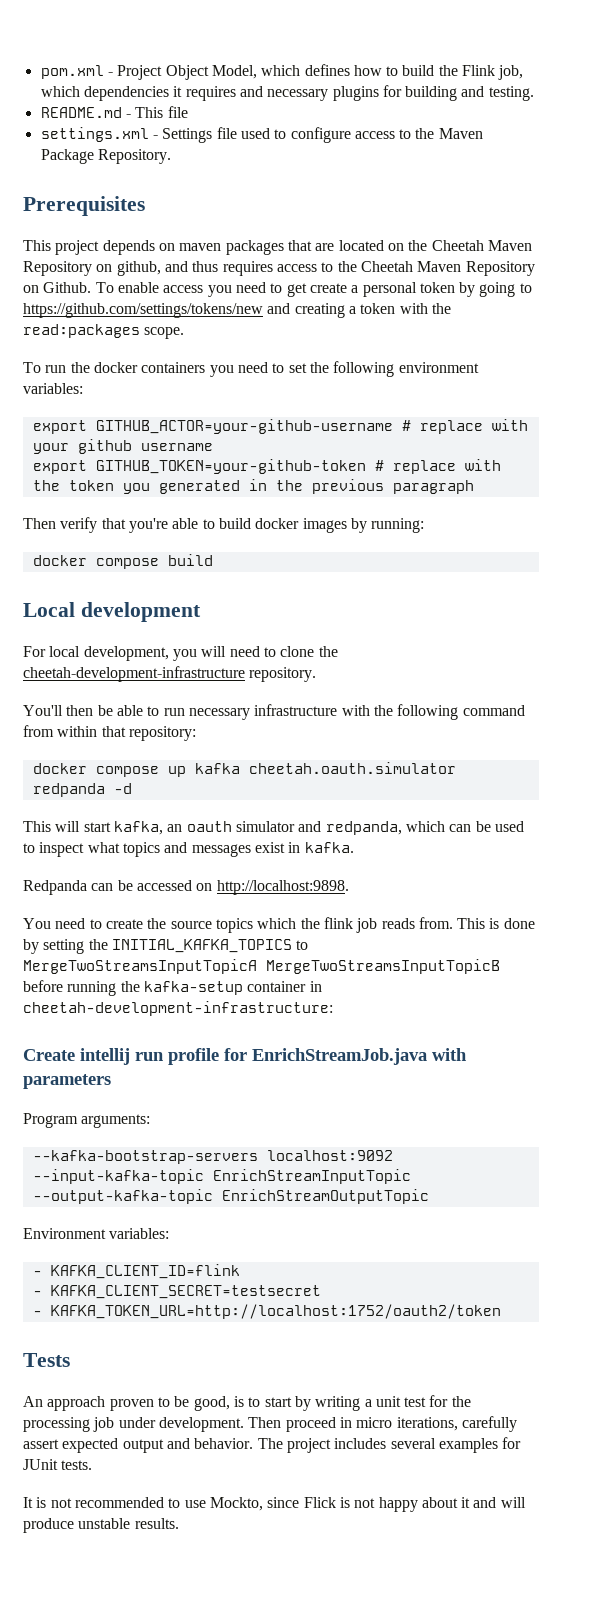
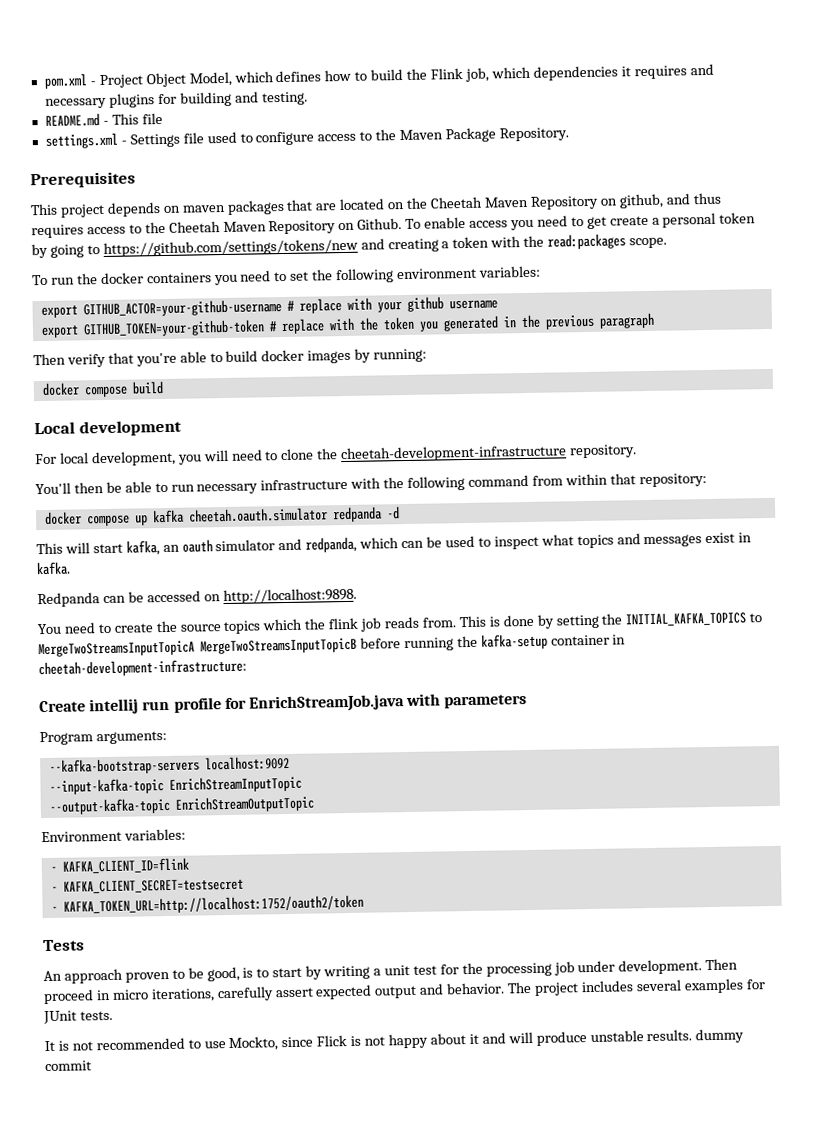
- It is not recommended to use Mockto, since Flick is not happy about it and will produce unstable results.
+ It is not recommended to use Mockto, since Flick is not happy about it and will produce unstable results. dummy commit

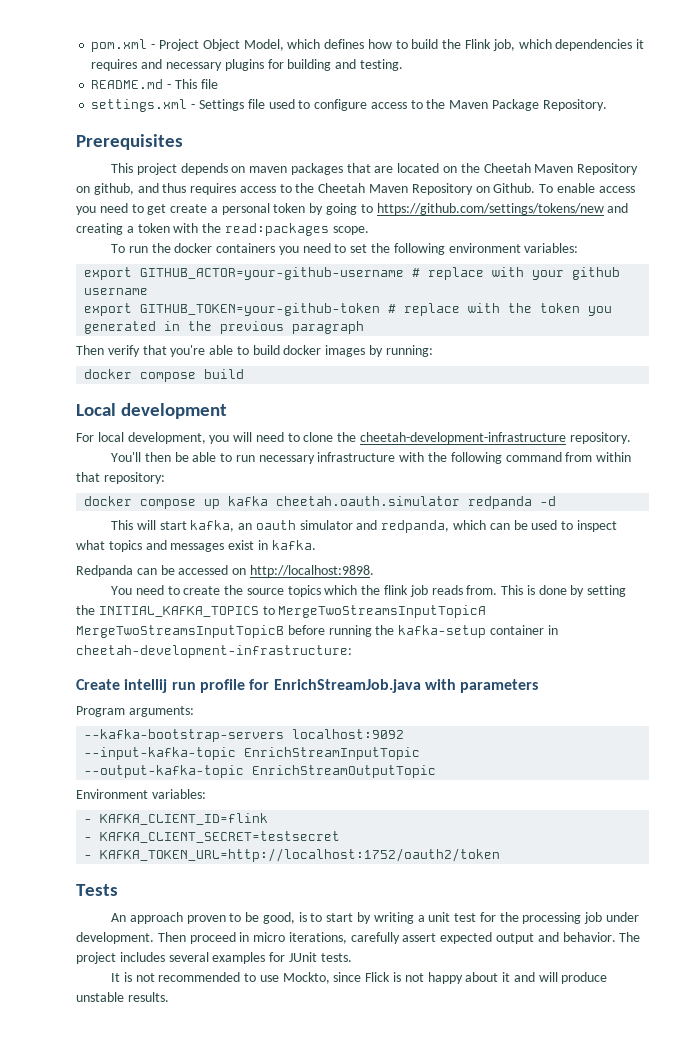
- It is not recommended to use Mockto, since Flick is not happy about it and will produce unstable results. dummy commit
+ It is not recommended to use Mockto, since Flick is not happy about it and will produce unstable results.

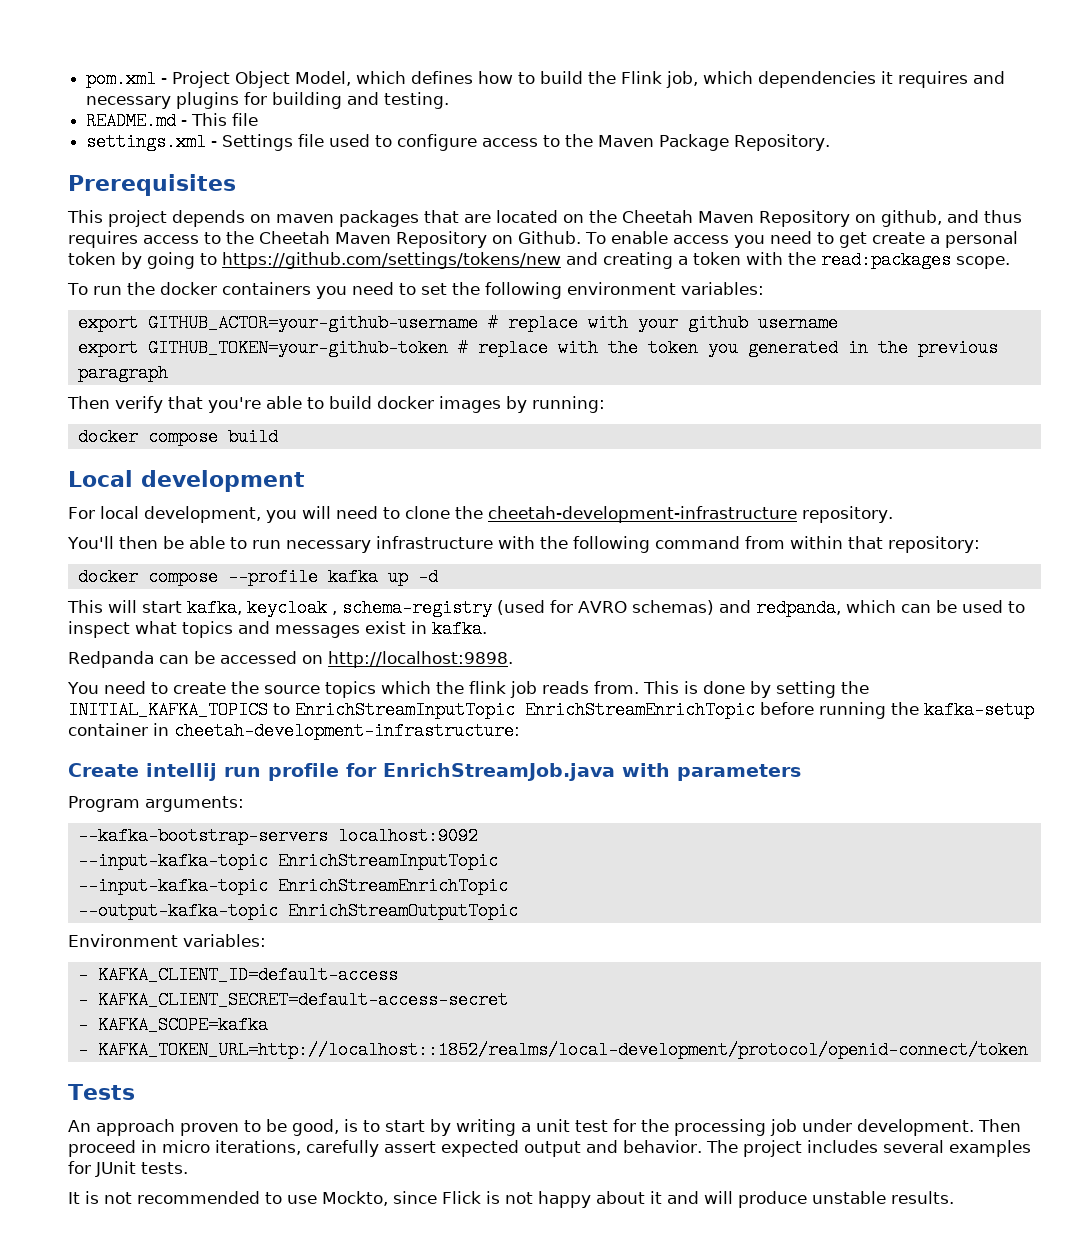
- docker compose up kafka cheetah.oauth.simulator redpanda -d
+ docker compose --profile kafka up -d
- This will start kafka, an oauth simulator and redpanda, which can be used to inspect what topics and messages exist in kafka.
+ This will start kafka, keycloak , schema-registry (used for AVRO schemas) and redpanda, which can be used to inspect what topics and messages exist in kafka.
- This is done by setting the INITIAL_KAFKA_TOPICS to MergeTwoStreamsInputTopicA MergeTwoStreamsInputTopicB before running the kafka-setup container in cheetah-development-infrastructure:
+ This is done by setting the INITIAL_KAFKA_TOPICS to EnrichStreamInputTopic EnrichStreamEnrichTopic before running the kafka-setup container in cheetah-development-infrastructure:
+ --input-kafka-topic EnrichStreamEnrichTopic
- - KAFKA_CLIENT_ID=flink
- - KAFKA_CLIENT_SECRET=testsecret
- - KAFKA_TOKEN_URL=http://localhost:1752/oauth2/token
+ - KAFKA_CLIENT_ID=default-access
+ - KAFKA_CLIENT_SECRET=default-access-secret
+ - KAFKA_SCOPE=kafka
+ - KAFKA_TOKEN_URL=http://localhost::1852/realms/local-development/protocol/openid-connect/token

